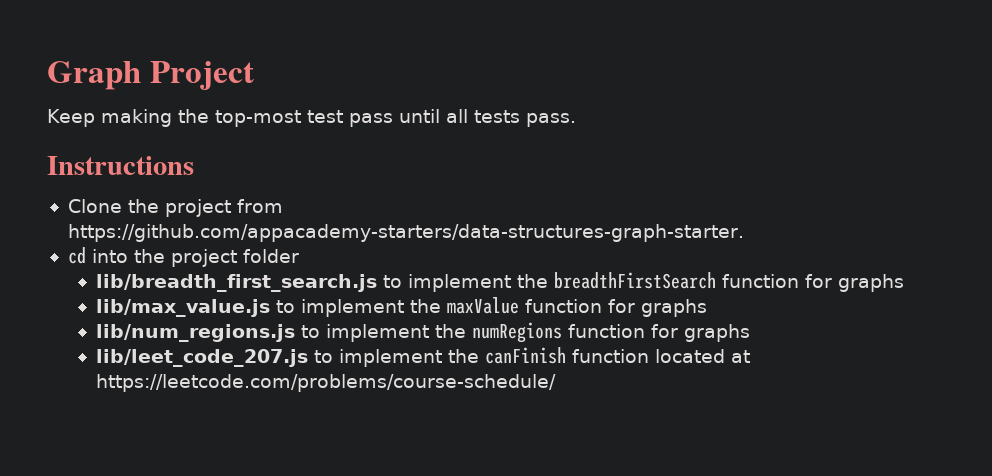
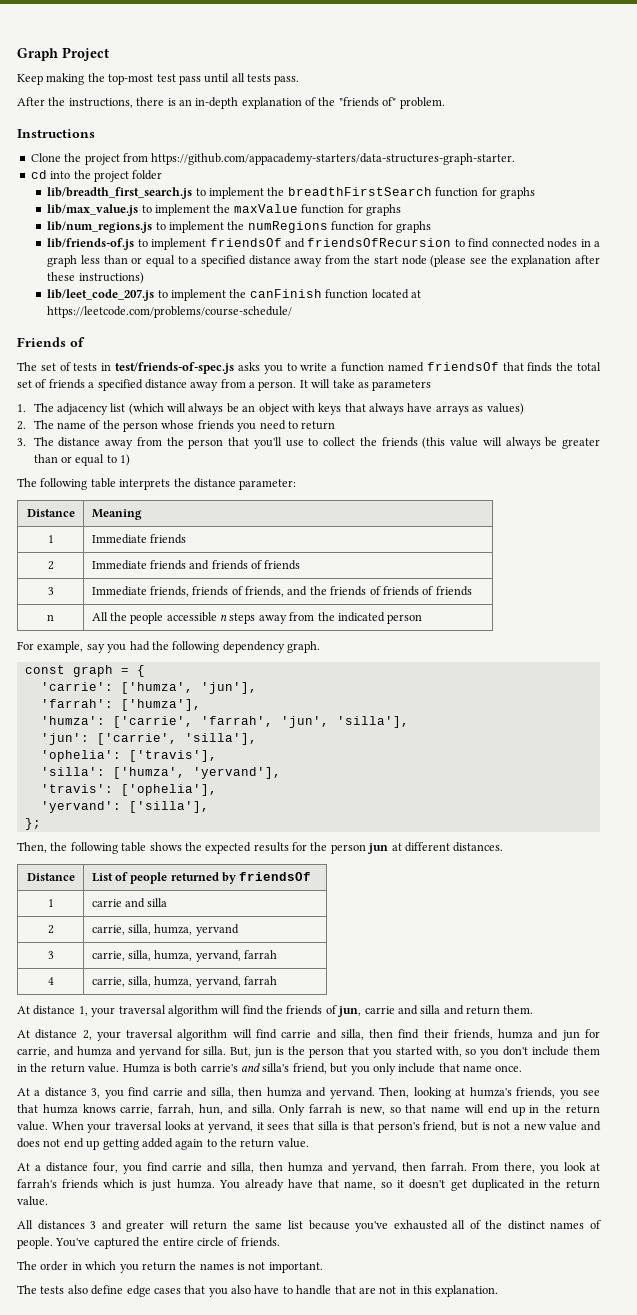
+ After the instructions, there is an in-depth explanation of the "friends of" problem.
+ lib/friends-of.js to implement friendsOf and friendsOfRecursion to find connected nodes in a graph less than or equal to a specified distance away from the start node (please see the explanation after these instructions)
+ Friends of
+ The set of tests in test/friends-of-spec.js asks you to write a function named friendsOf that finds the total set of friends a specified distance away from a person. It will take as parameters
+ 1. The adjacency list (which will always be an object with keys that always have arrays as values)
+ 2. The name of the person whose friends you need to return
+ 3. The distance away from the person that you'll use to collect the friends (this value will always be greater than or equal to 1)
+ The following table interprets the distance parameter:
+ Distance | Meaning
+ 1 | Immediate friends
+ 2 | Immediate friends and friends of friends
+ 3 | Immediate friends, friends of friends, and the friends of friends of friends
+ n | All the people accessible n steps away from the indicated person
+ For example, say you had the following dependency graph.
+ const graph = {
+ 'carrie': ['humza', 'jun'],
+ 'farrah': ['humza'],
+ 'humza': ['carrie', 'farrah', 'jun', 'silla'],
+ 'jun': ['carrie', 'silla'],
+ 'ophelia': ['travis'],
+ 'silla': ['humza', 'yervand'],
+ 'travis': ['ophelia'],
+ 'yervand': ['silla'],
+ };
+ Then, the following table shows the expected results for the person jun at different distances.
+ Distance | List of people returned by friendsOf
+ 1 | carrie and silla
+ 2 | carrie, silla, humza, yervand
+ 3 | carrie, silla, humza, yervand, farrah
+ 4 | carrie, silla, humza, yervand, farrah
+ At distance 1, your traversal algorithm will find the friends of jun, carrie and silla and return them.
+ At distance 2, your traversal algorithm will find carrie and silla, then find their friends, humza and jun for carrie, and humza and yervand for silla. But, jun is the person that you started with, so you don't include them in the return value. Humza is both carrie's and silla's friend, but you only include that name once.
+ At a distance 3, you find carrie and silla, then humza and yervand. Then, looking at humza's friends, you see that humza knows carrie, farrah, hun, and silla. Only farrah is new, so that name will end up in the return value. When your traversal looks at yervand, it sees that silla is that person's friend, but is not a new value and does not end up getting added again to the return value.
+ At a distance four, you find carrie and silla, then humza and yervand, then farrah. From there, you look at farrah's friends which is just humza. You already have that name, so it doesn't get duplicated in the return value.
+ All distances 3 and greater will return the same list because you've exhausted all of the distinct names of people. You've captured the entire circle of friends.
+ The order in which you return the names is not important.
+ The tests also define edge cases that you also have to handle that are not in this explanation.

